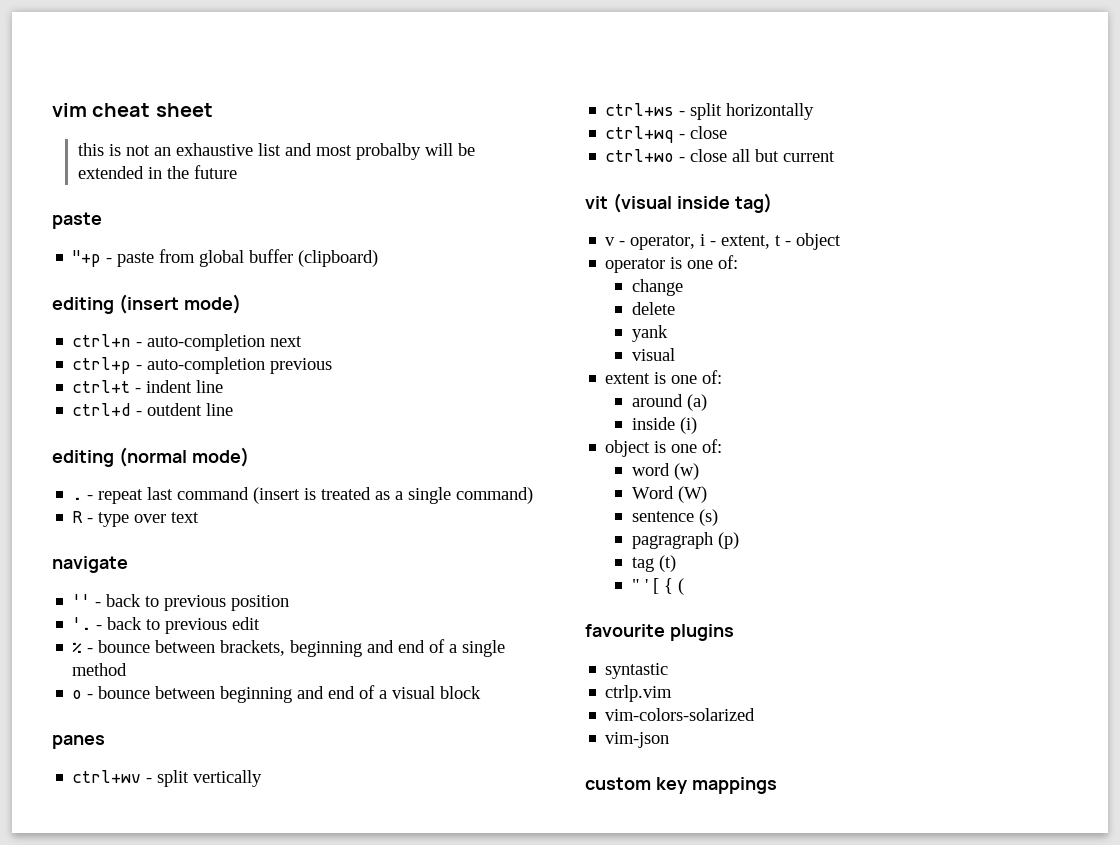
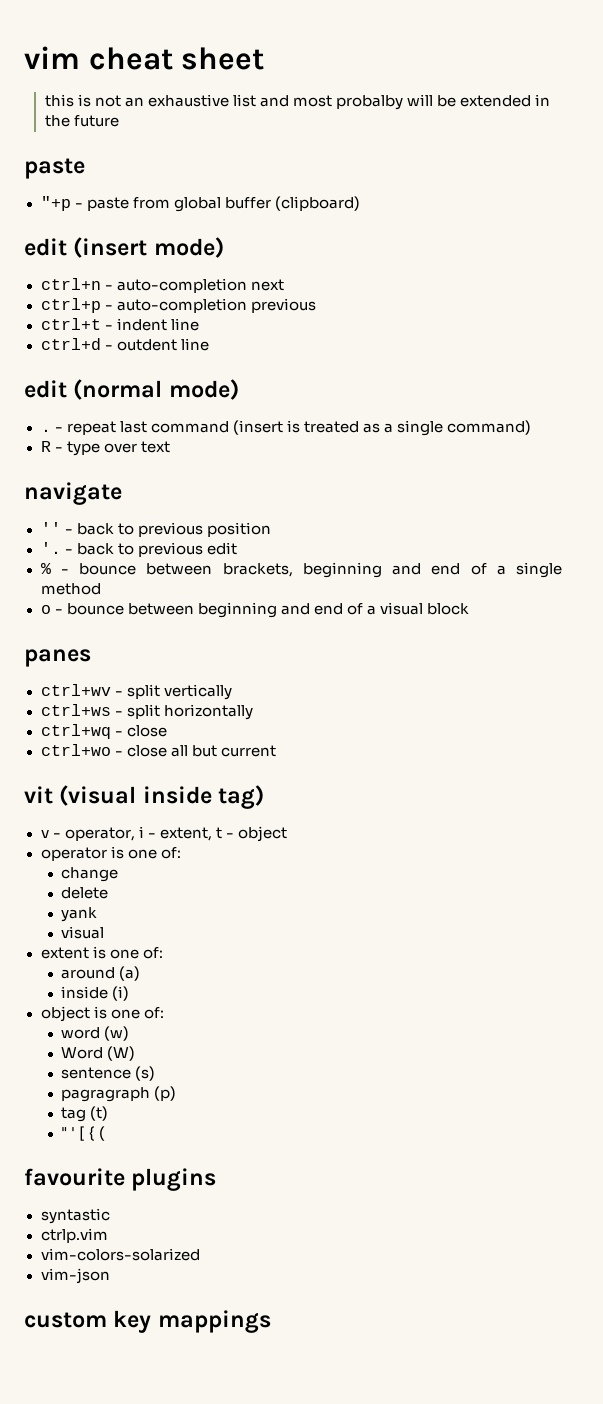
- editing (insert mode)
+ edit (insert mode)
- editing (normal mode)
+ edit (normal mode)

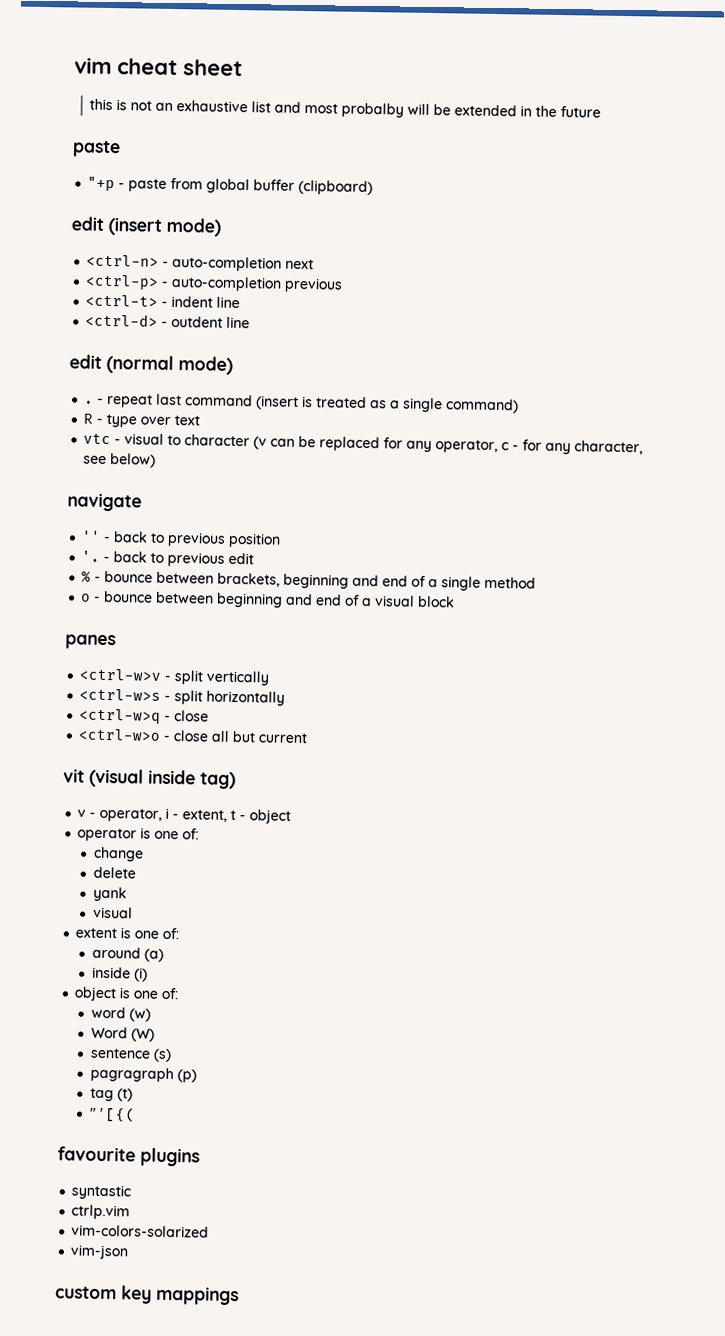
- ctrl+n - auto-completion next
+ <ctrl-n> - auto-completion next
- ctrl+p - auto-completion previous
+ <ctrl-p> - auto-completion previous
- ctrl+t - indent line
+ <ctrl-t> - indent line
- ctrl+d - outdent line
+ <ctrl-d> - outdent line
+ vtc - visual to character (v can be replaced for any operator, c - for any character, see below)
- ctrl+wv - split vertically
+ <ctrl-w>v - split vertically
- ctrl+ws - split horizontally
+ <ctrl-w>s - split horizontally
- ctrl+wq - close
+ <ctrl-w>q - close
- ctrl+wo - close all but current
+ <ctrl-w>o - close all but current

